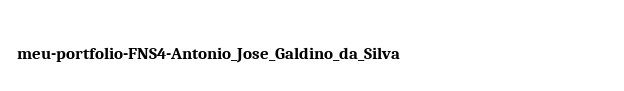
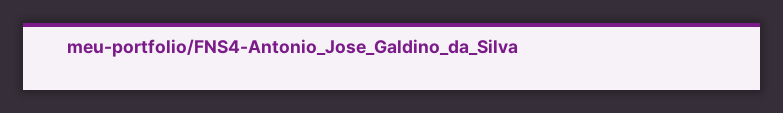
- meu-portfolio-FNS4-Antonio_Jose_Galdino_da_Silva
+ meu-portfolio/FNS4-Antonio_Jose_Galdino_da_Silva

